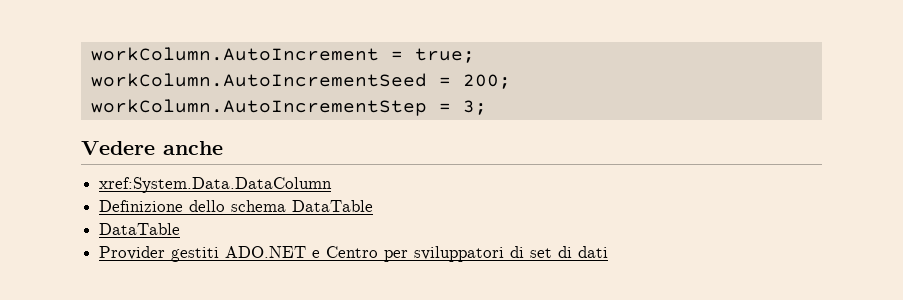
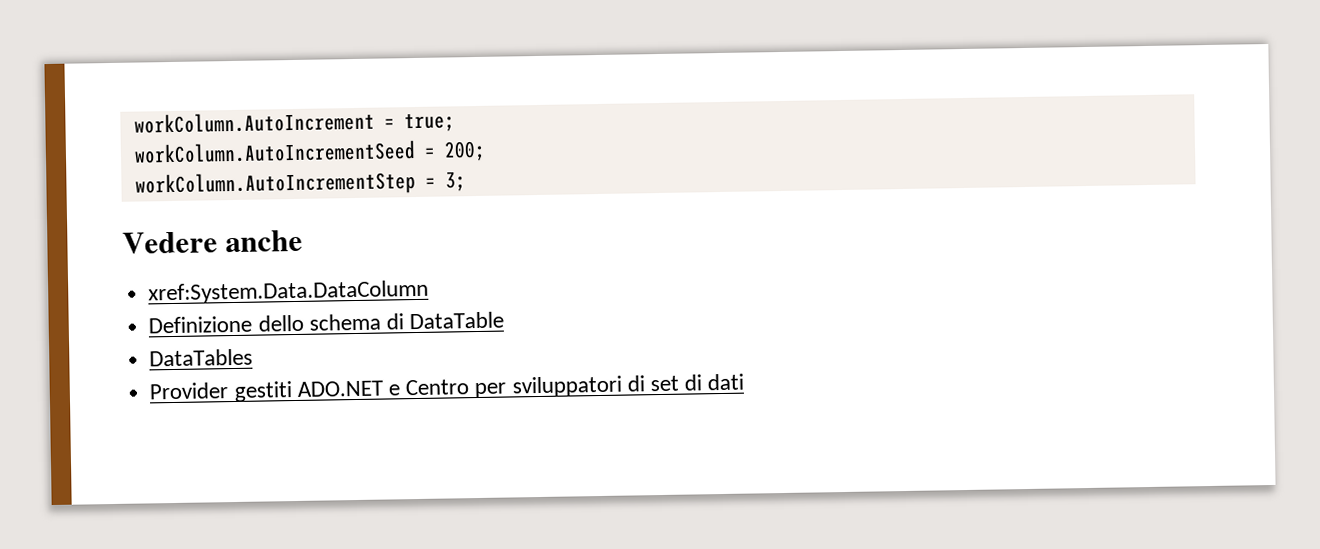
- Definizione dello schema DataTable
- DataTable
+ Definizione dello schema di DataTable
+ DataTables

